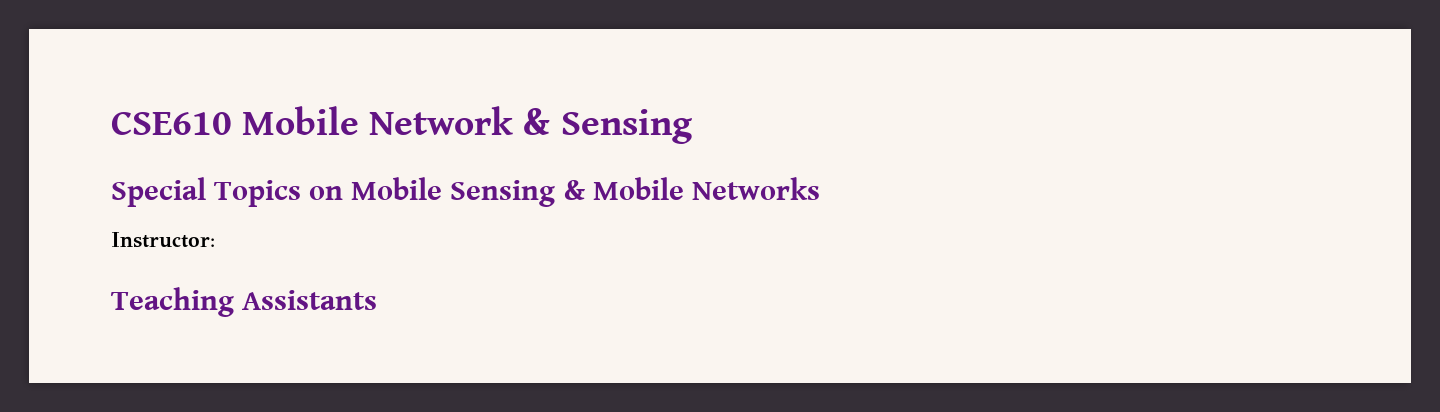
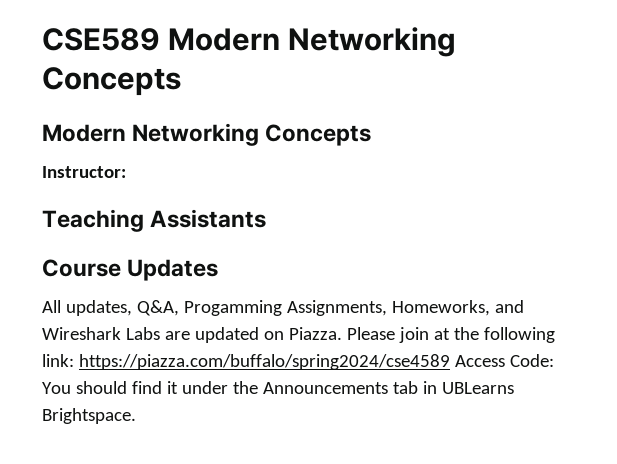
- CSE610 Mobile Network & Sensing
- Special Topics on Mobile Sensing & Mobile Networks
+ CSE589 Modern Networking Concepts
+ Modern Networking Concepts
  Instructor:
  Teaching Assistants
+ Course Updates
+ All updates, Q&A, Progamming Assignments, Homeworks, and Wireshark Labs are updated on Piazza. Please join at the following link: https://piazza.com/buffalo/spring2024/cse4589 Access Code: You should find it under the Announcements tab in UBLearns Brightspace.

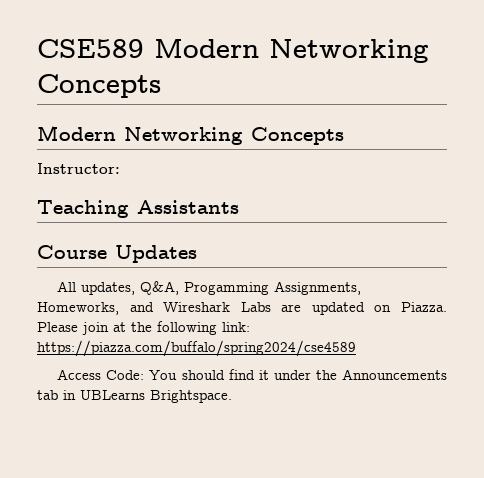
- Please join at the following link: https://piazza.com/buffalo/spring2024/cse4589 Access Code: You should find it under the Announcements tab in UBLearns Brightspace.
+ Please join at the following link: https://piazza.com/buffalo/spring2024/cse4589
+ Access Code: You should find it under the Announcements tab in UBLearns Brightspace.

